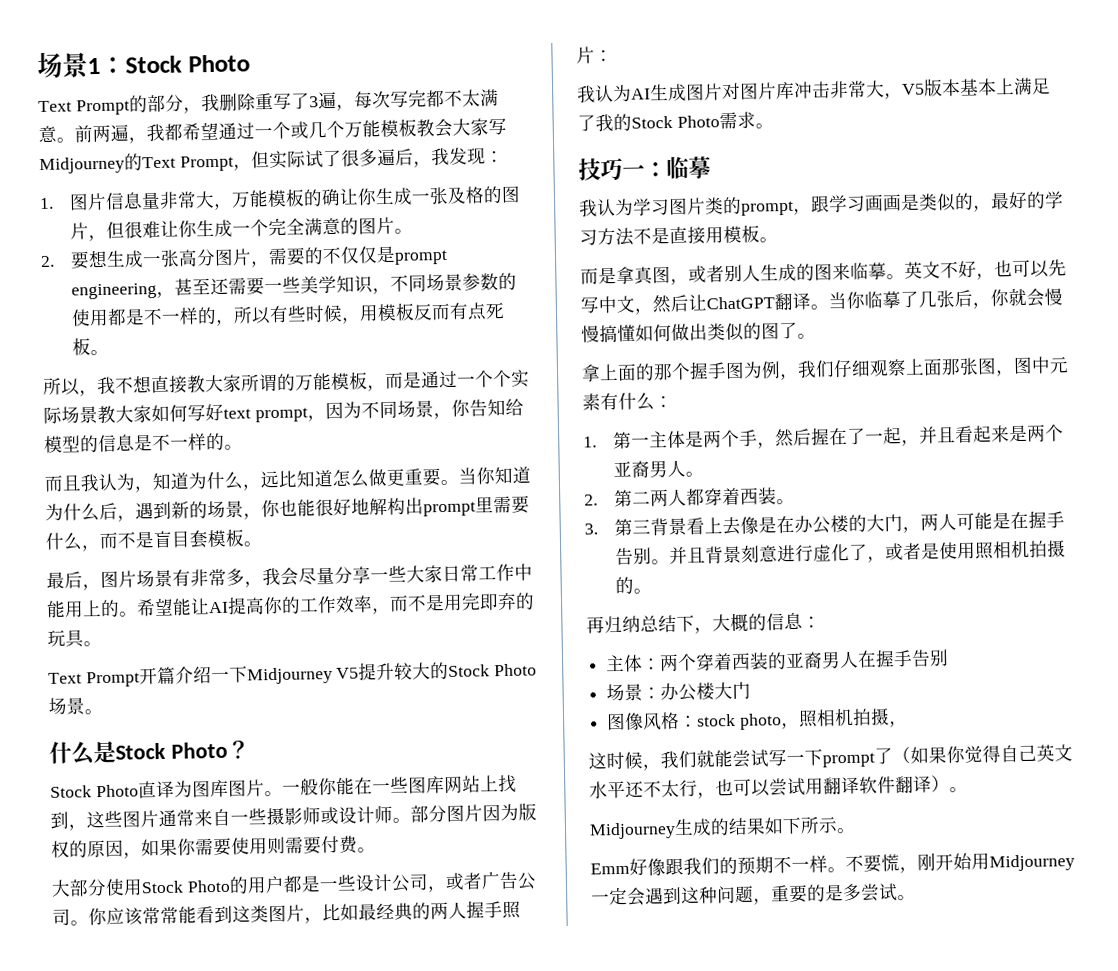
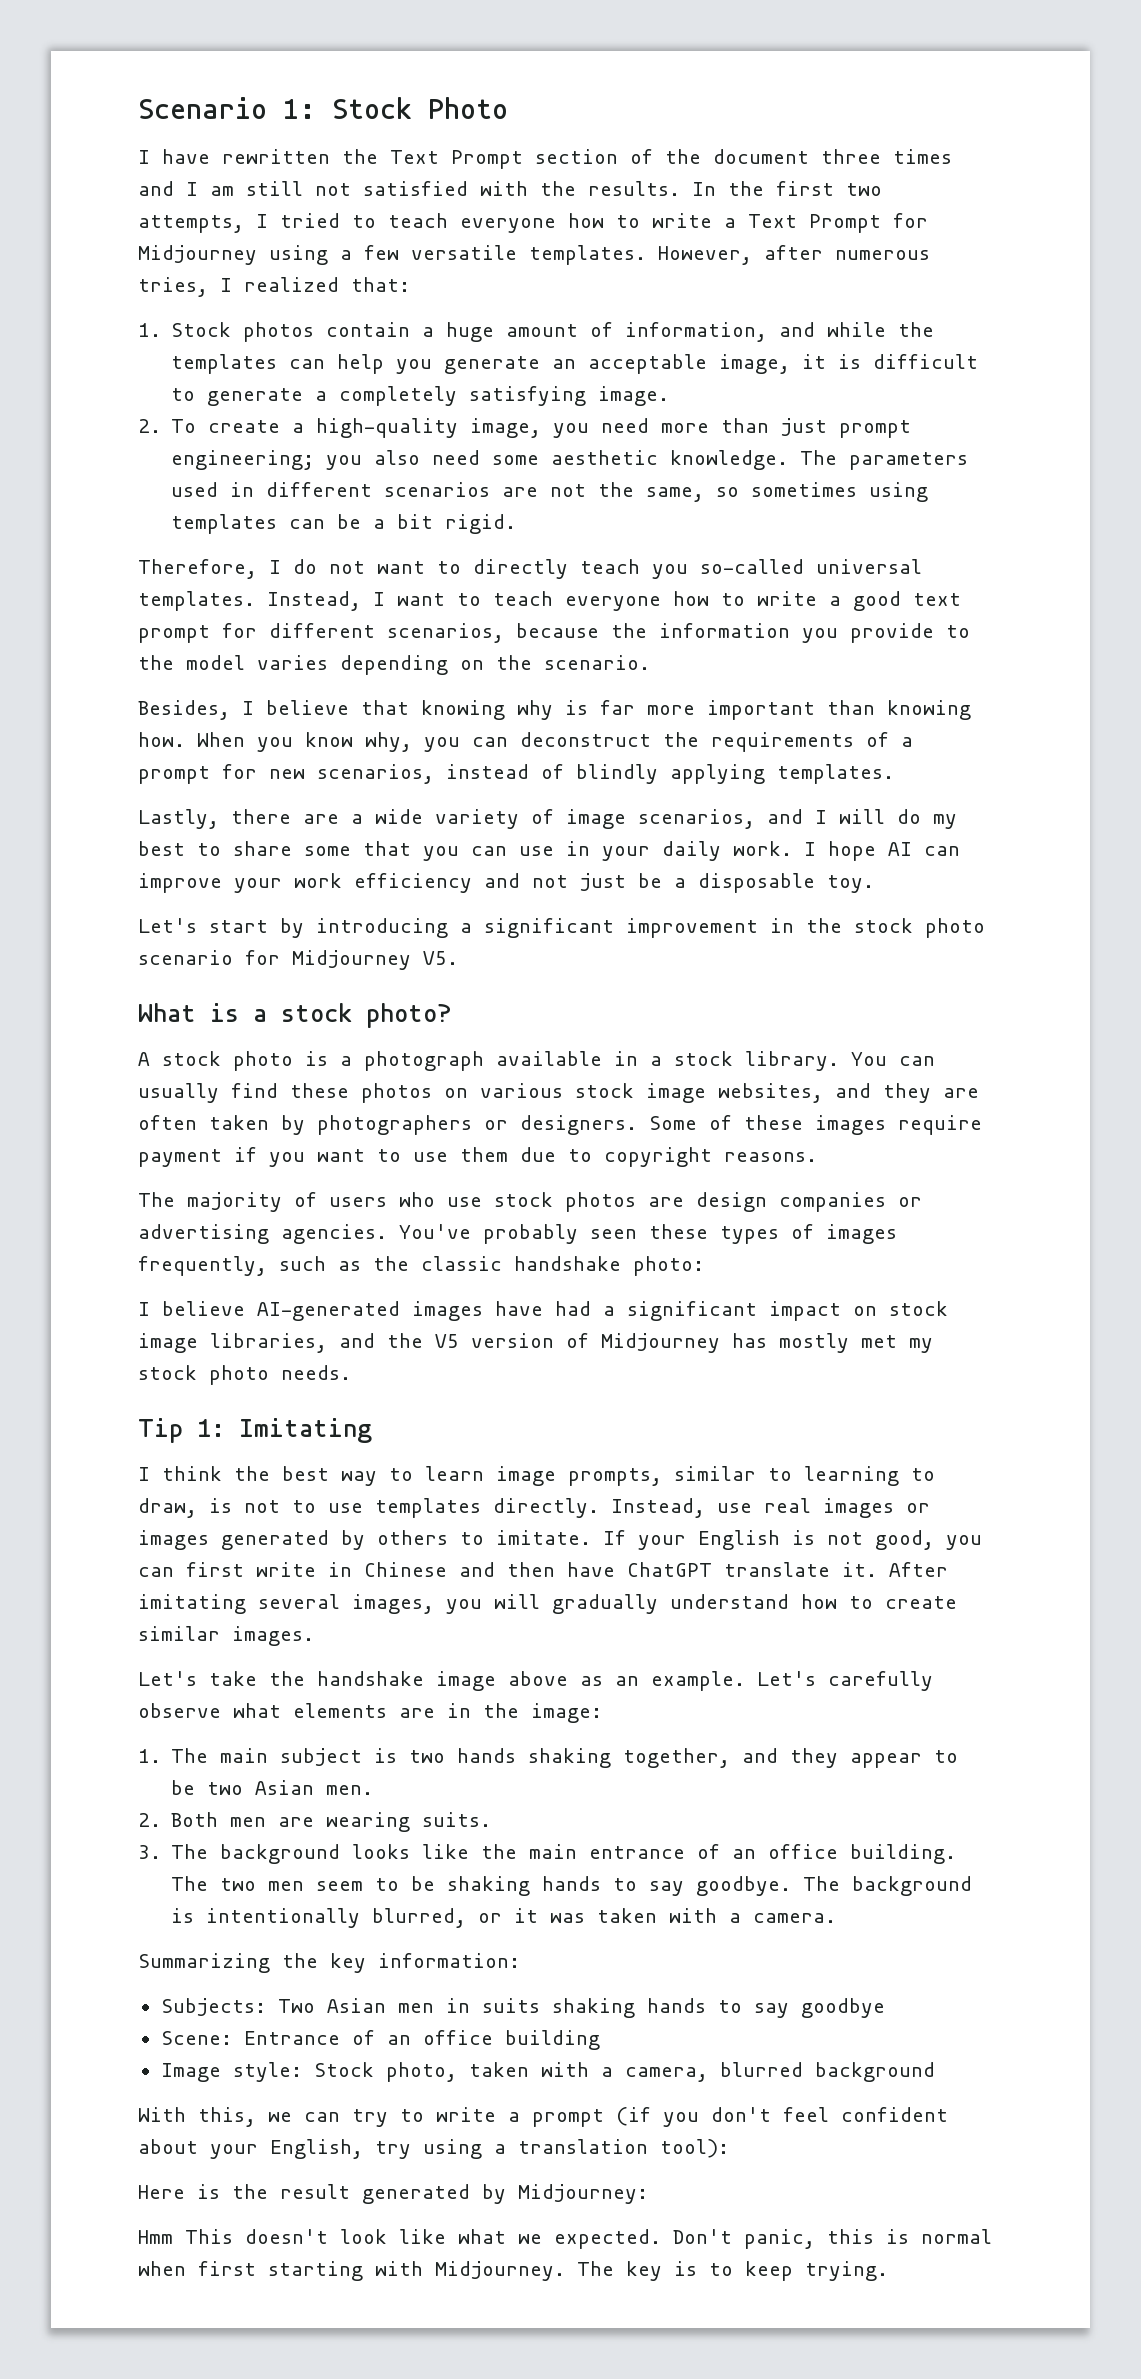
- 场景1：Stock Photo
+ Scenario 1: Stock Photo
- Text Prompt的部分，我删除重写了3遍，每次写完都不太满意。前两遍，我都希望通过一个或几个万能模板教会大家写Midjourney的Text Prompt，但实际试了很多遍后，我发现：
- 1.图片信息量非常大，万能模板的确让你生成一张及格的图片，但很难让你生成一个完全满意的图片。
- 2.要想生成一张高分图片，需要的不仅仅是prompt engineering，甚至还需要一些美学知识，不同场景参数的使用都是不一样的，所以有些时候，用模板反而有点死板。
- 所以，我不想直接教大家所谓的万能模板，而是通过一个个实际场景教大家如何写好text prompt，因为不同场景，你告知给模型的信息是不一样的。
- 而且我认为，知道为什么，远比知道怎么做更重要。当你知道为什么后，遇到新的场景，你也能很好地解构出prompt里需要什么，而不是盲目套模板。
- 最后，图片场景有非常多，我会尽量分享一些大家日常工作中能用上的。希望能让AI提高你的工作效率，而不是用完即弃的玩具。
- Text Prompt开篇介绍一下Midjourney V5提升较大的Stock Photo场景。
- 什么是Stock Photo？
- Stock Photo直译为图库图片。一般你能在一些图库网站上找到，这些图片通常来自一些摄影师或设计师。部分图片因为版权的原因，如果你需要使用则需要付费。
- 大部分使用Stock Photo的用户都是一些设计公司，或者广告公司。你应该常常能看到这类图片，比如最经典的两人握手照片：
- 我认为AI生成图片对图片库冲击非常大，V5版本基本上满足了我的Stock Photo需求。
- 技巧一：临摹
- 我认为学习图片类的prompt，跟学习画画是类似的，最好的学习方法不是直接用模板。
- 而是拿真图，或者别人生成的图来临摹。英文不好，也可以先写中文，然后让ChatGPT翻译。当你临摹了几张后，你就会慢慢搞懂如何做出类似的图了。
- 拿上面的那个握手图为例，我们仔细观察上面那张图，图中元素有什么：
- 1.第一主体是两个手，然后握在了一起，并且看起来是两个亚裔男人。
- 2.第二两人都穿着西装。
- 3.第三背景看上去像是在办公楼的大门，两人可能是在握手告别。并且背景刻意进行虚化了，或者是使用照相机拍摄的。
- 再归纳总结下，大概的信息：
- 主体：两个穿着西装的亚裔男人在握手告别
- 场景：办公楼大门
- 图像风格：stock photo，照相机拍摄，
- 这时候，我们就能尝试写一下prompt了（如果你觉得自己英文水平还不太行，也可以尝试用翻译软件翻译）。
- Midjourney生成的结果如下所示。
- Emm好像跟我们的预期不一样。不要慌，刚开始用Midjourney一定会遇到这种问题，重要的是多尝试。
+ I have rewritten the Text Prompt section of the document three times and I am still not satisfied with the results. In the first two attempts, I tried to teach everyone how to write a Text Prompt for Midjourney using a few versatile templates. However, after numerous tries, I realized that:
+ 1. Stock photos contain a huge amount of information, and while the templates can help you generate an acceptable image, it is difficult to generate a completely satisfying image.
+ 2. To create a high-quality image, you need more than just prompt engineering; you also need some aesthetic knowledge. The parameters used in different scenarios are not the same, so sometimes using templates can be a bit rigid.
+ Therefore, I do not want to directly teach you so-called universal templates. Instead, I want to teach everyone how to write a good text prompt for different scenarios, because the information you provide to the model varies depending on the scenario.
+ Besides, I believe that knowing why is far more important than knowing how. When you know why, you can deconstruct the requirements of a prompt for new scenarios, instead of blindly applying templates.
+ Lastly, there are a wide variety of image scenarios, and I will do my best to share some that you can use in your daily work. I hope AI can improve your work efficiency and not just be a disposable toy.
+ Let's start by introducing a significant improvement in the stock photo scenario for Midjourney V5.
+ What is a stock photo?
+ A stock photo is a photograph available in a stock library. You can usually find these photos on various stock image websites, and they are often taken by photographers or designers. Some of these images require payment if you want to use them due to copyright reasons.
+ The majority of users who use stock photos are design companies or advertising agencies. You've probably seen these types of images frequently, such as the classic handshake photo:
+ I believe AI-generated images have had a significant impact on stock image libraries, and the V5 version of Midjourney has mostly met my stock photo needs.
+ Tip 1: Imitating
+ I think the best way to learn image prompts, similar to learning to draw, is not to use templates directly. Instead, use real images or images generated by others to imitate. If your English is not good, you can first write in Chinese and then have ChatGPT translate it. After imitating several images, you will gradually understand how to create similar images.
+ Let's take the handshake image above as an example. Let's carefully observe what elements are in the image:
+ 1. The main subject is two hands shaking together, and they appear to be two Asian men.
+ 2. Both men are wearing suits.
+ 3. The background looks like the main entrance of an office building. The two men seem to be shaking hands to say goodbye. The background is intentionally blurred, or it was taken with a camera.
+ Summarizing the key information:
+ Subjects: Two Asian men in suits shaking hands to say goodbye
+ Scene: Entrance of an office building
+ Image style: Stock photo, taken with a camera, blurred background
+ With this, we can try to write a prompt (if you don't feel confident about your English, try using a translation tool):
+ Here is the result generated by Midjourney:
+ Hmm This doesn't look like what we expected. Don't panic, this is normal when first starting with Midjourney. The key is to keep trying.

